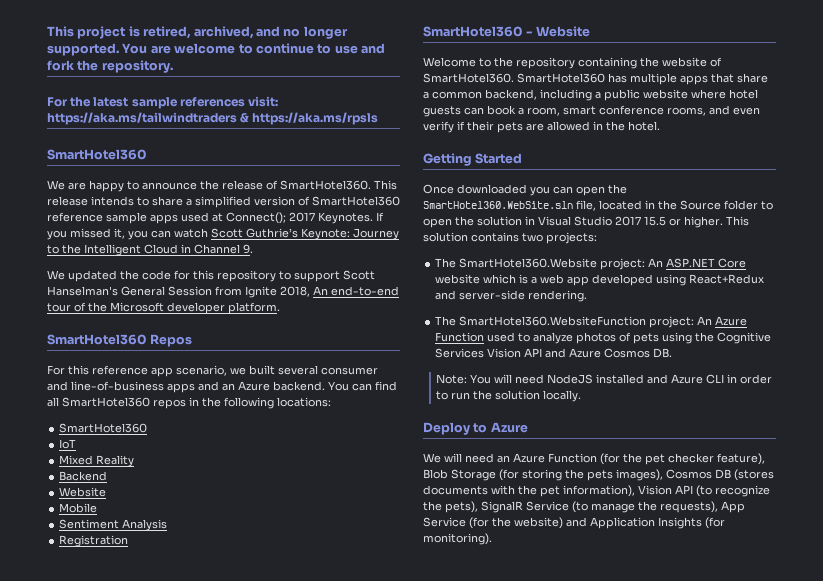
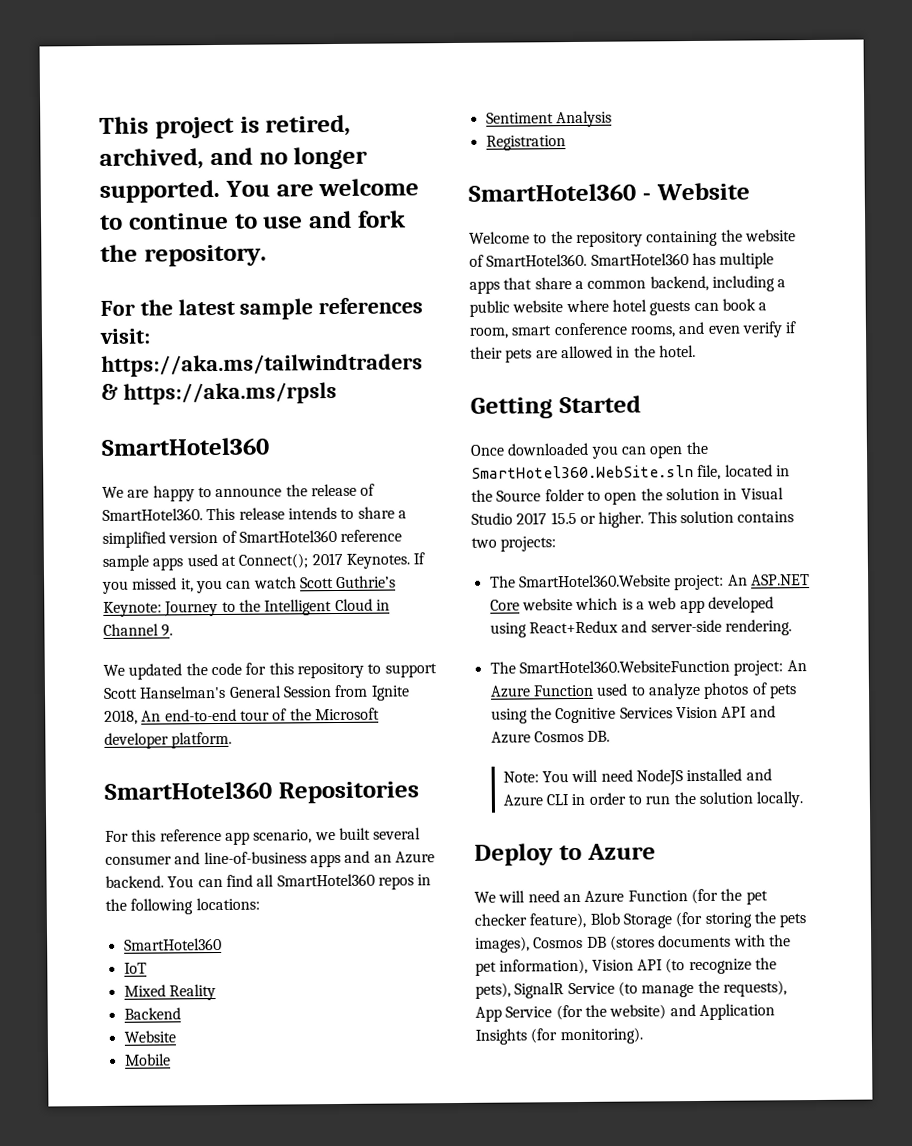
- SmartHotel360 Repos
+ SmartHotel360 Repositories

